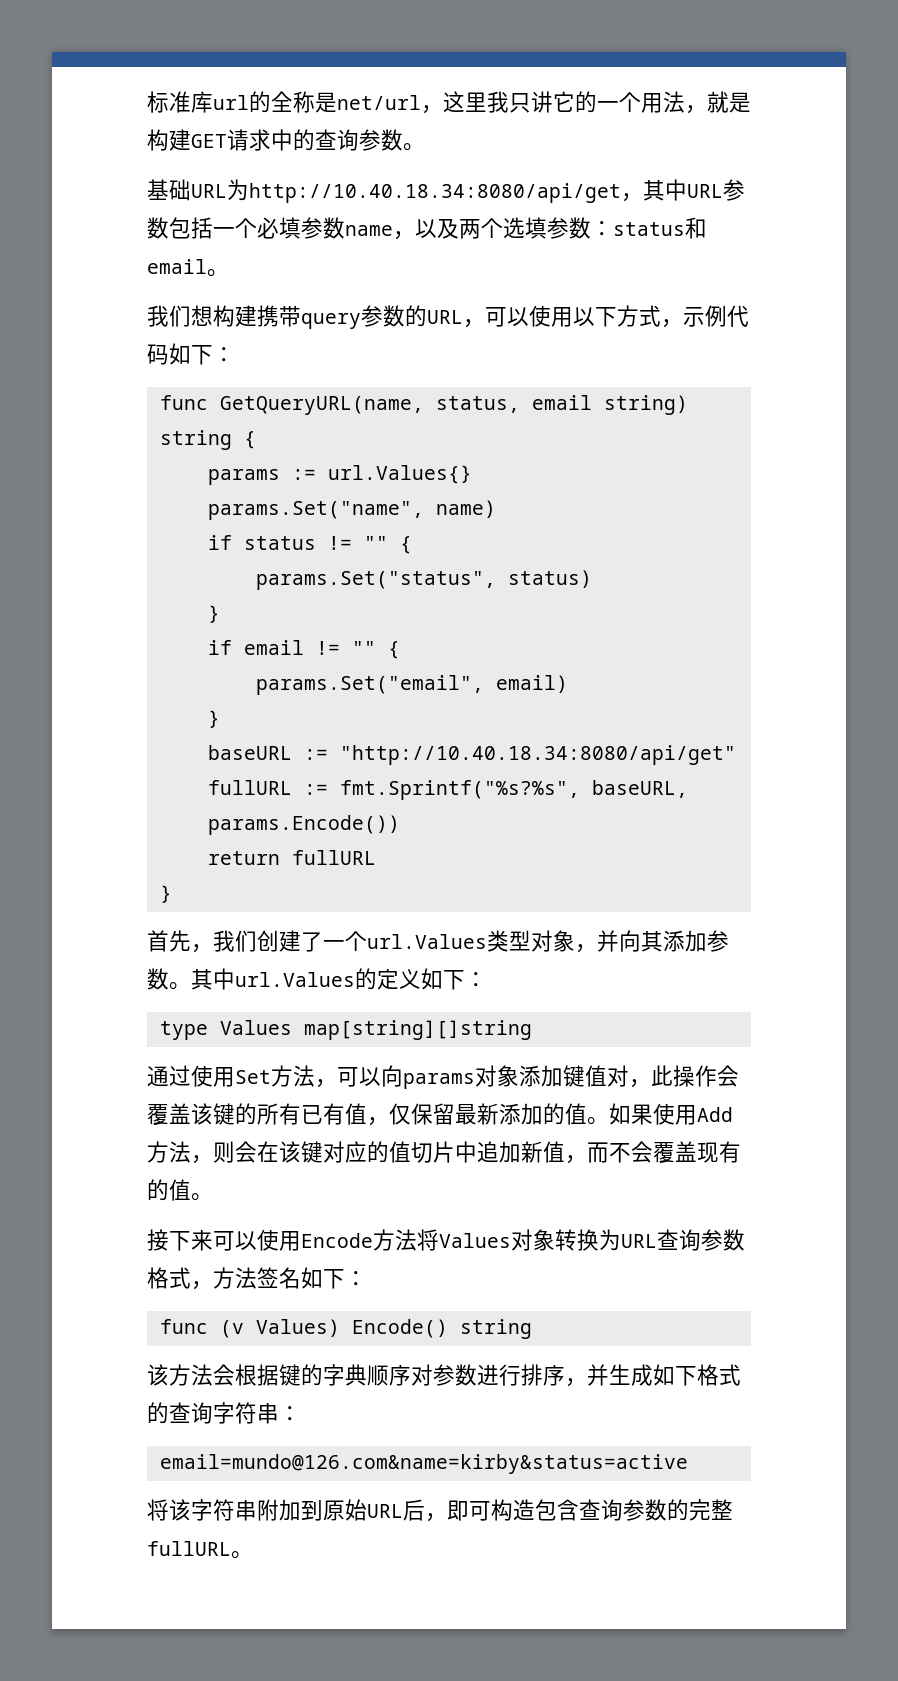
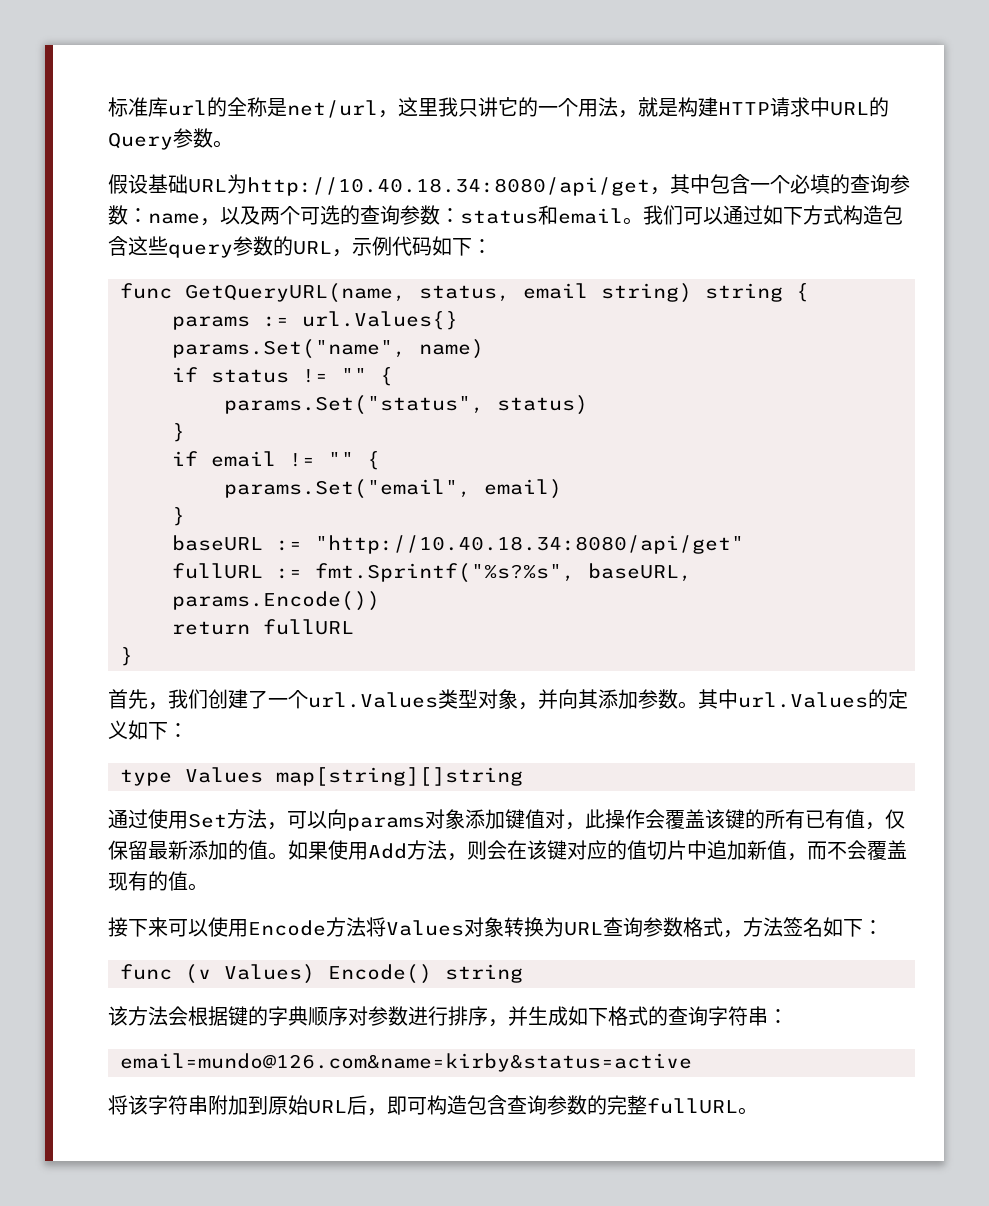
- 标准库url的全称是net/url，这里我只讲它的一个用法，就是构建GET请求中的查询参数。
+ 标准库url的全称是net/url，这里我只讲它的一个用法，就是构建HTTP请求中URL的Query参数。
- 基础URL为http://10.40.18.34:8080/api/get，其中URL参数包括一个必填参数name，以及两个选填参数：status和email。
- 我们想构建携带query参数的URL，可以使用以下方式，示例代码如下：
+ 假设基础URL为http://10.40.18.34:8080/api/get，其中包含一个必填的查询参数：name，以及两个可选的查询参数：status和email。我们可以通过如下方式构造包含这些query参数的URL，示例代码如下：

